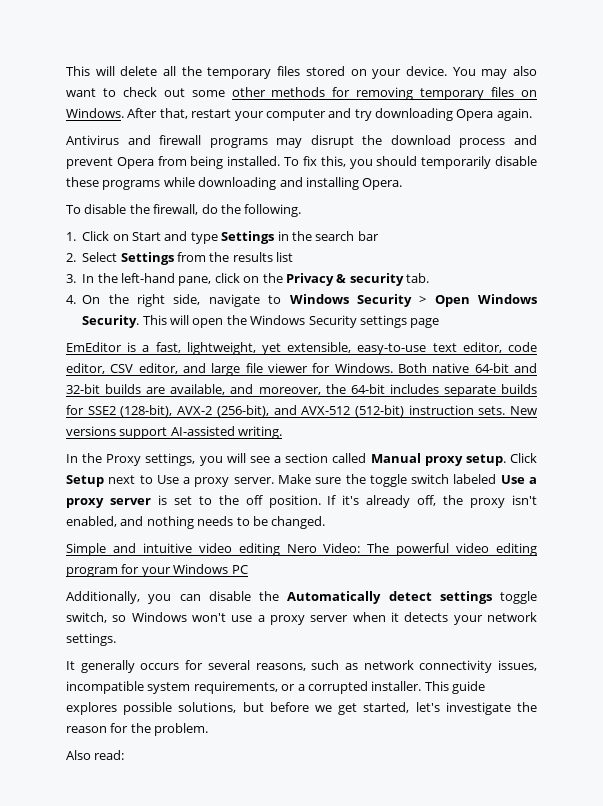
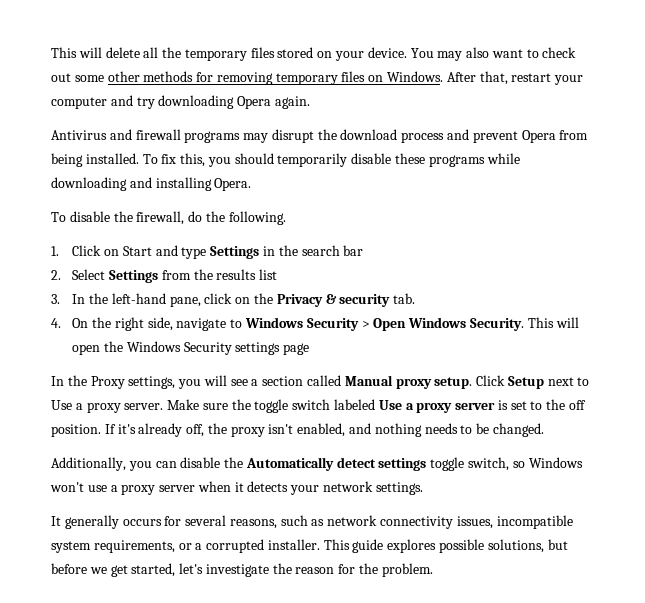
- EmEditor is a fast, lightweight, yet extensible, easy-to-use text editor, code editor, CSV editor, and large file viewer for Windows. Both native 64-bit and 32-bit builds are available, and moreover, the 64-bit includes separate builds for SSE2 (128-bit), AVX-2 (256-bit), and AVX-512 (512-bit) instruction sets. New versions support AI-assisted writing.
- Simple and intuitive video editing Nero Video: The powerful video editing program for your Windows PC
- Also read:

